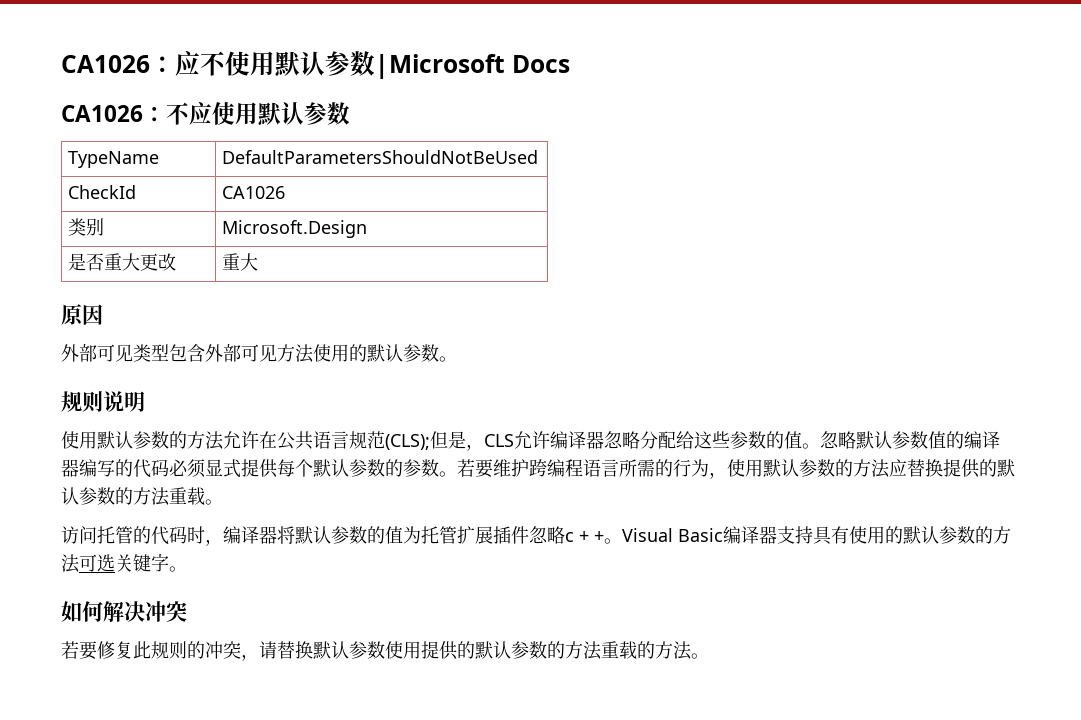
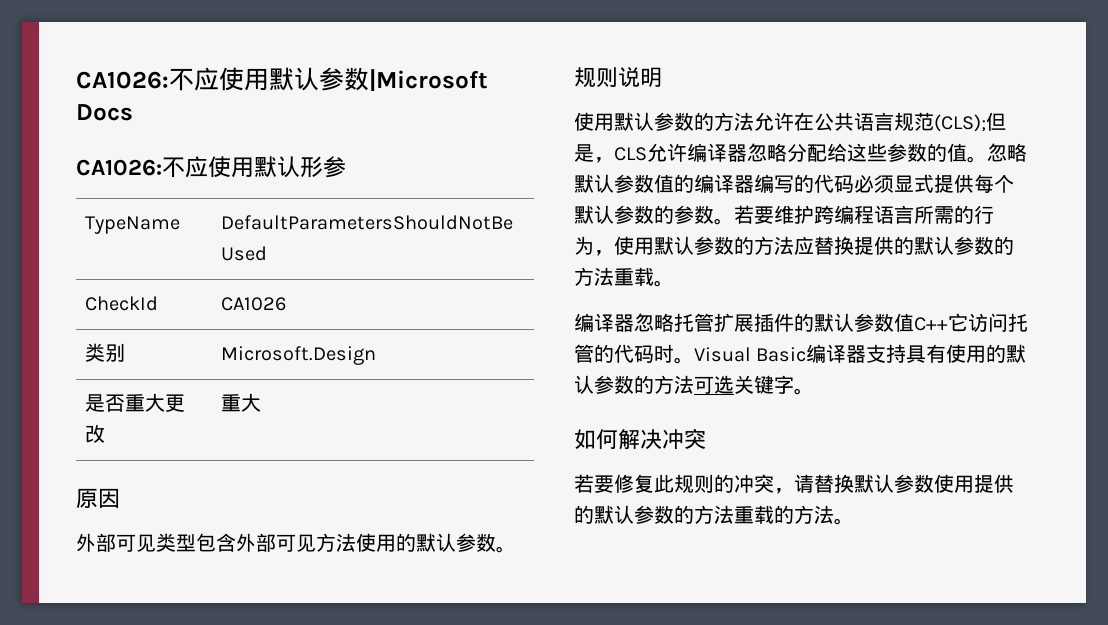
- CA1026：应不使用默认参数|Microsoft Docs
+ CA1026:不应使用默认参数|Microsoft Docs
- CA1026：不应使用默认参数
+ CA1026:不应使用默认形参
- 访问托管的代码时，编译器将默认参数的值为托管扩展插件忽略c + +。
+ 编译器忽略托管扩展插件的默认参数值C++它访问托管的代码时。

